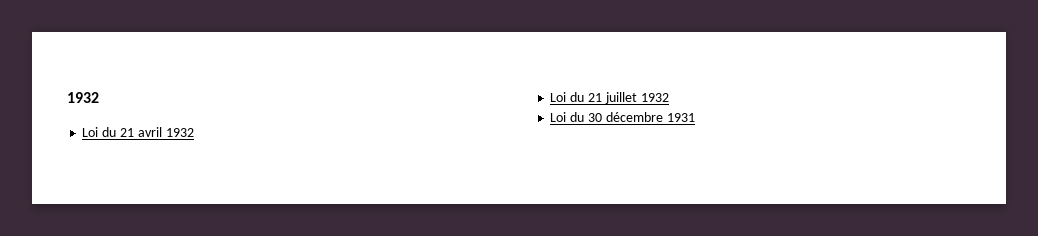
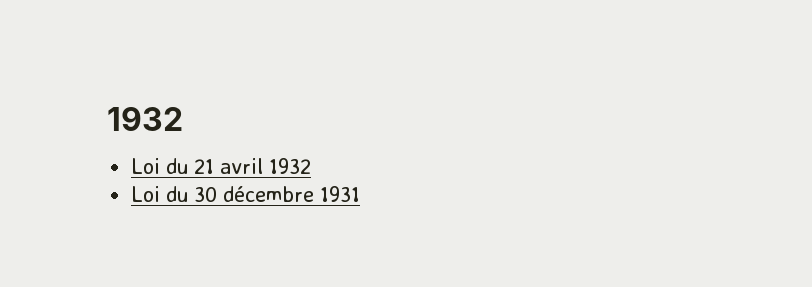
- Loi du 21 juillet 1932

